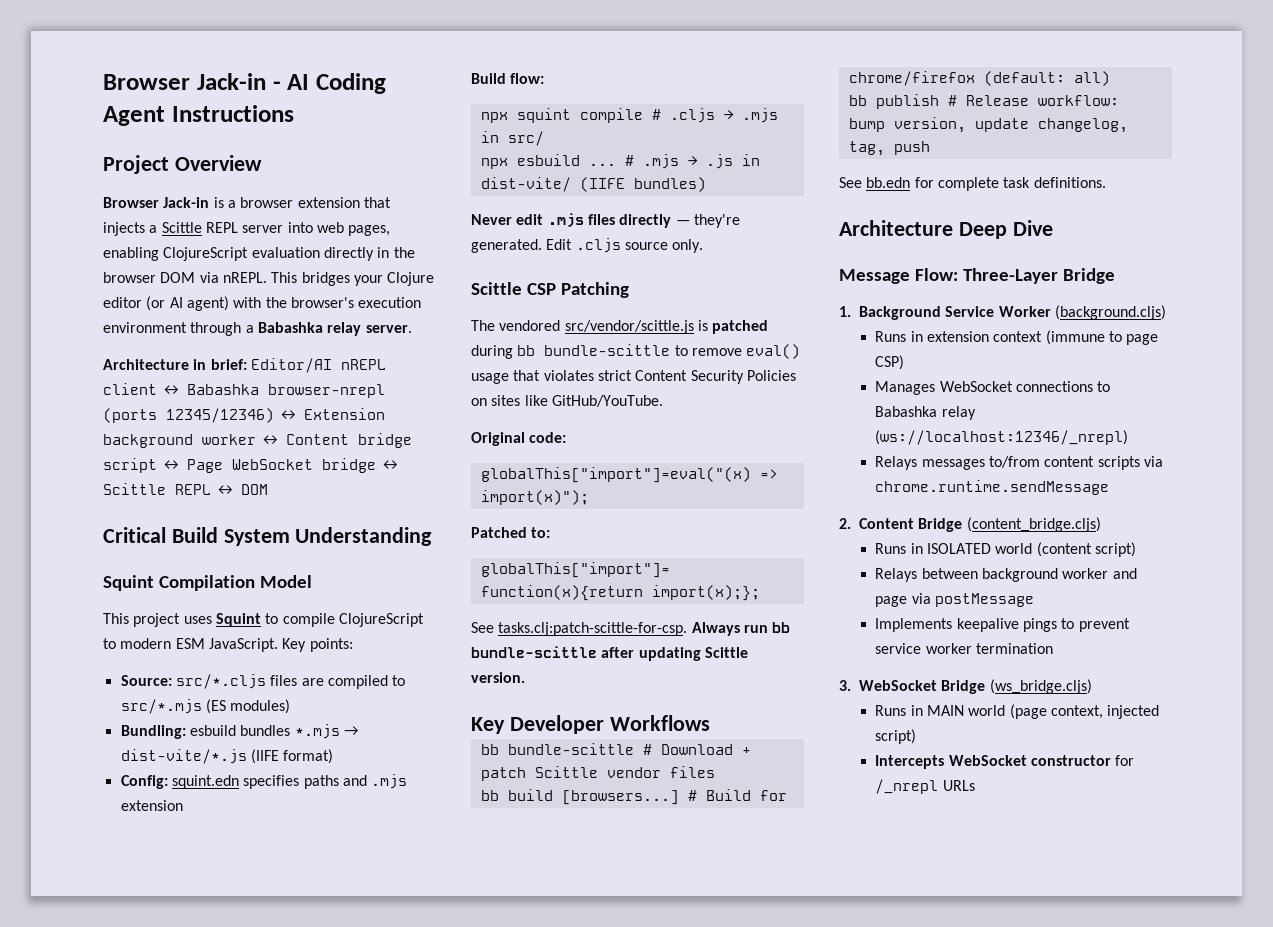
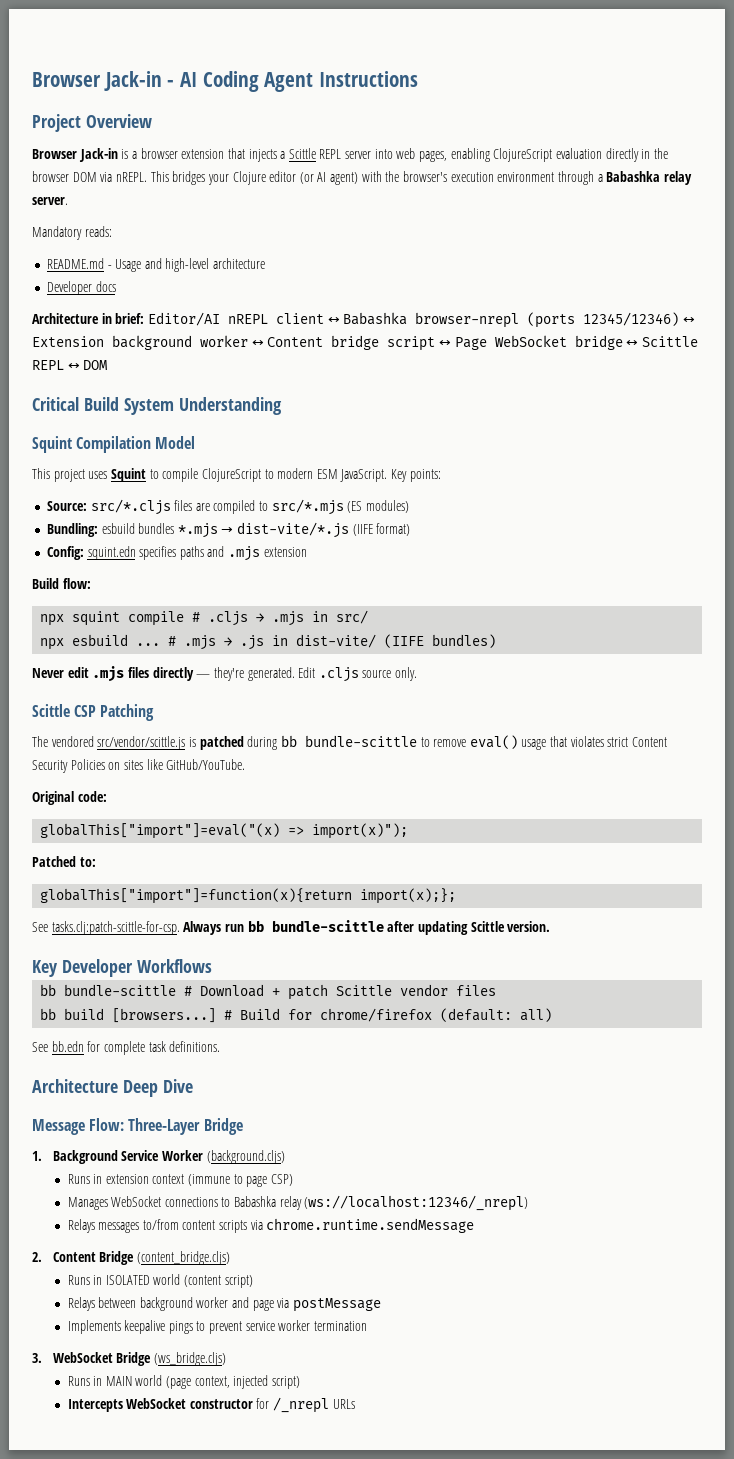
+ Mandatory reads:
+ README.md - Usage and high-level architecture
+ Developer docs
- bb publish # Release workflow: bump version, update changelog, tag, push

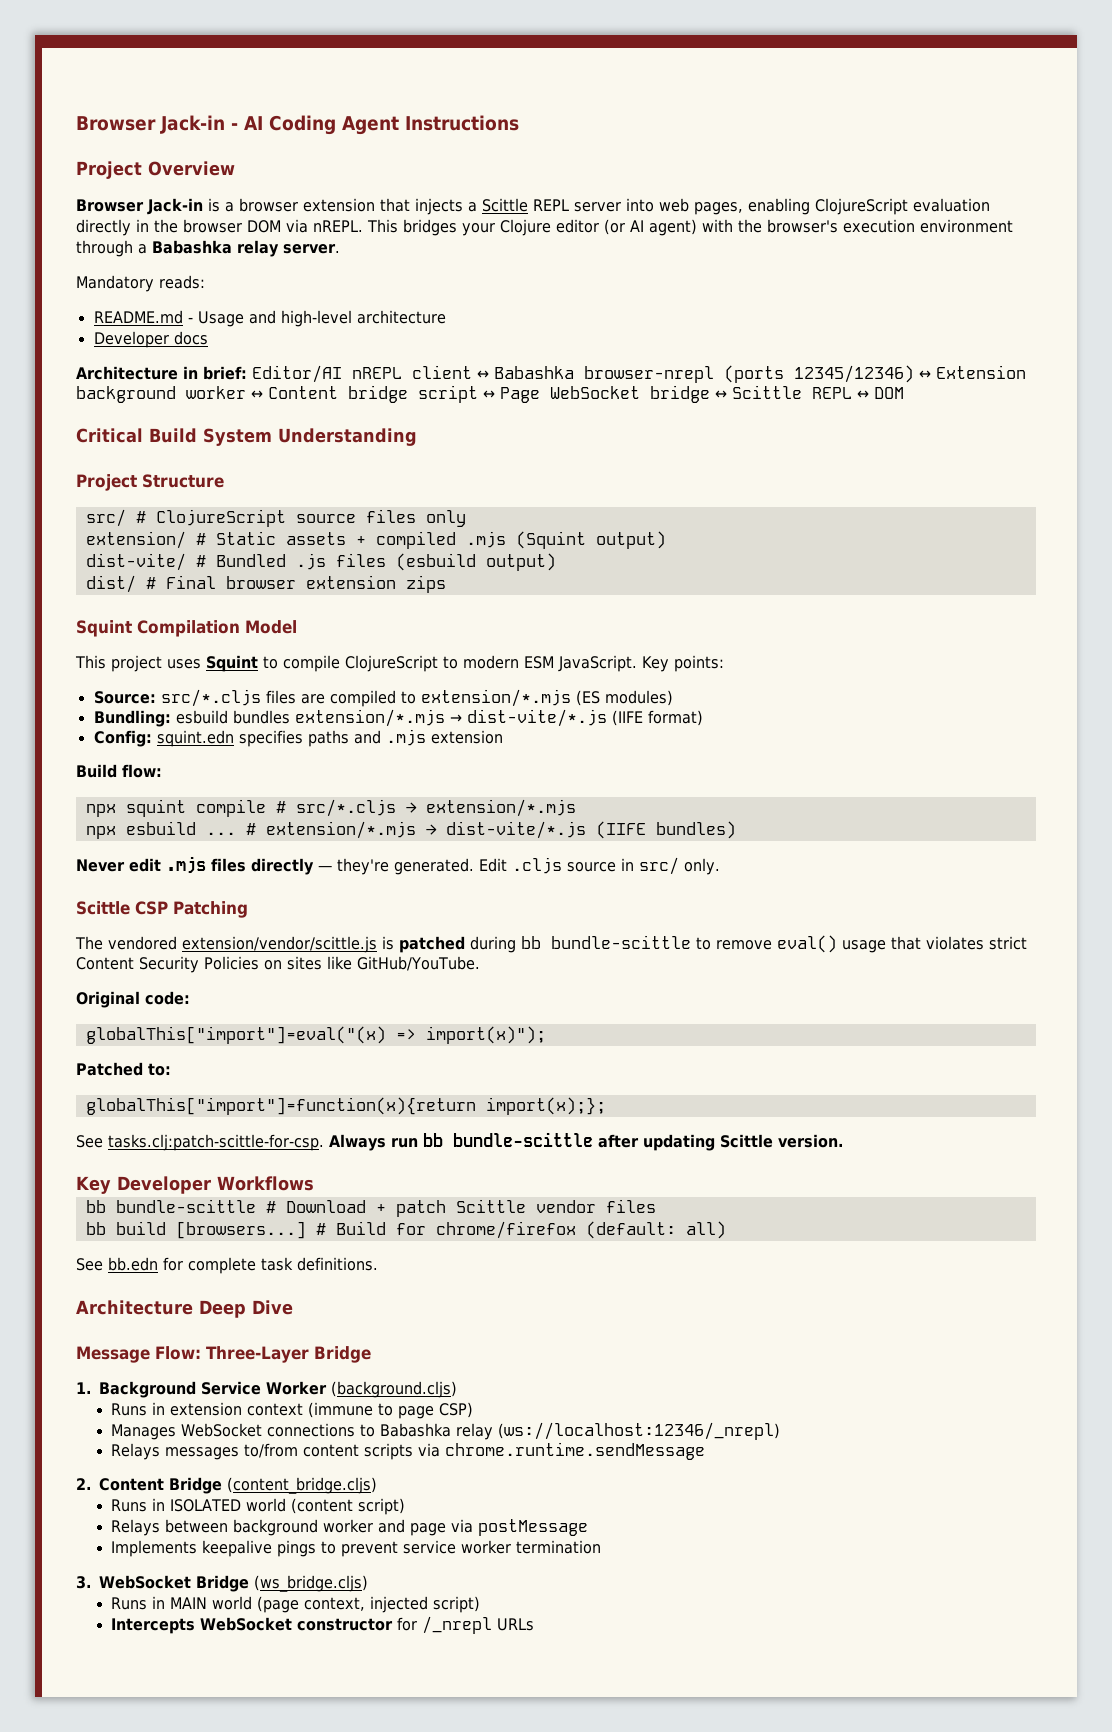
+ Project Structure
+ src/ # ClojureScript source files only
+ extension/ # Static assets + compiled .mjs (Squint output)
+ dist-vite/ # Bundled .js files (esbuild output)
+ dist/ # Final browser extension zips
- Source: src/*.cljs files are compiled to src/*.mjs (ES modules)
+ Source: src/*.cljs files are compiled to extension/*.mjs (ES modules)
- Bundling: esbuild bundles *.mjs → dist-vite/*.js (IIFE format)
+ Bundling: esbuild bundles extension/*.mjs → dist-vite/*.js (IIFE format)
- npx squint compile # .cljs → .mjs in src/
+ npx squint compile # src/*.cljs → extension/*.mjs
- # .mjs → .js in dist-vite/ (IIFE bundles)
+ # extension/*.mjs → dist-vite/*.js (IIFE bundles)
- Edit .cljs source only.
+ Edit .cljs source in src/ only.
- The vendored src/vendor/scittle.js is patched during bb bundle-scittle to remove eval() usage that violates strict Content Security Policies on sites like GitHub/YouTube.
+ The vendored extension/vendor/scittle.js is patched during bb bundle-scittle to remove eval() usage that violates strict Content Security Policies on sites like GitHub/YouTube.

